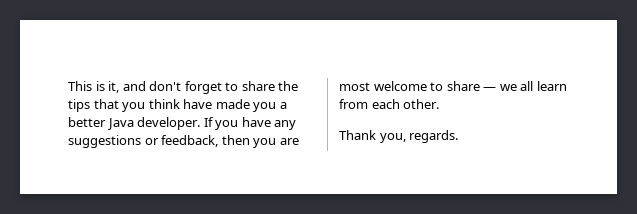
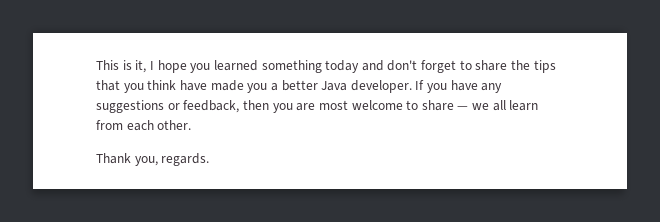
- This is it, and don't forget to share the tips that you think have made you a better Java developer.
+ This is it, I hope you learned something today and don't forget to share the tips that you think have made you a better Java developer.

